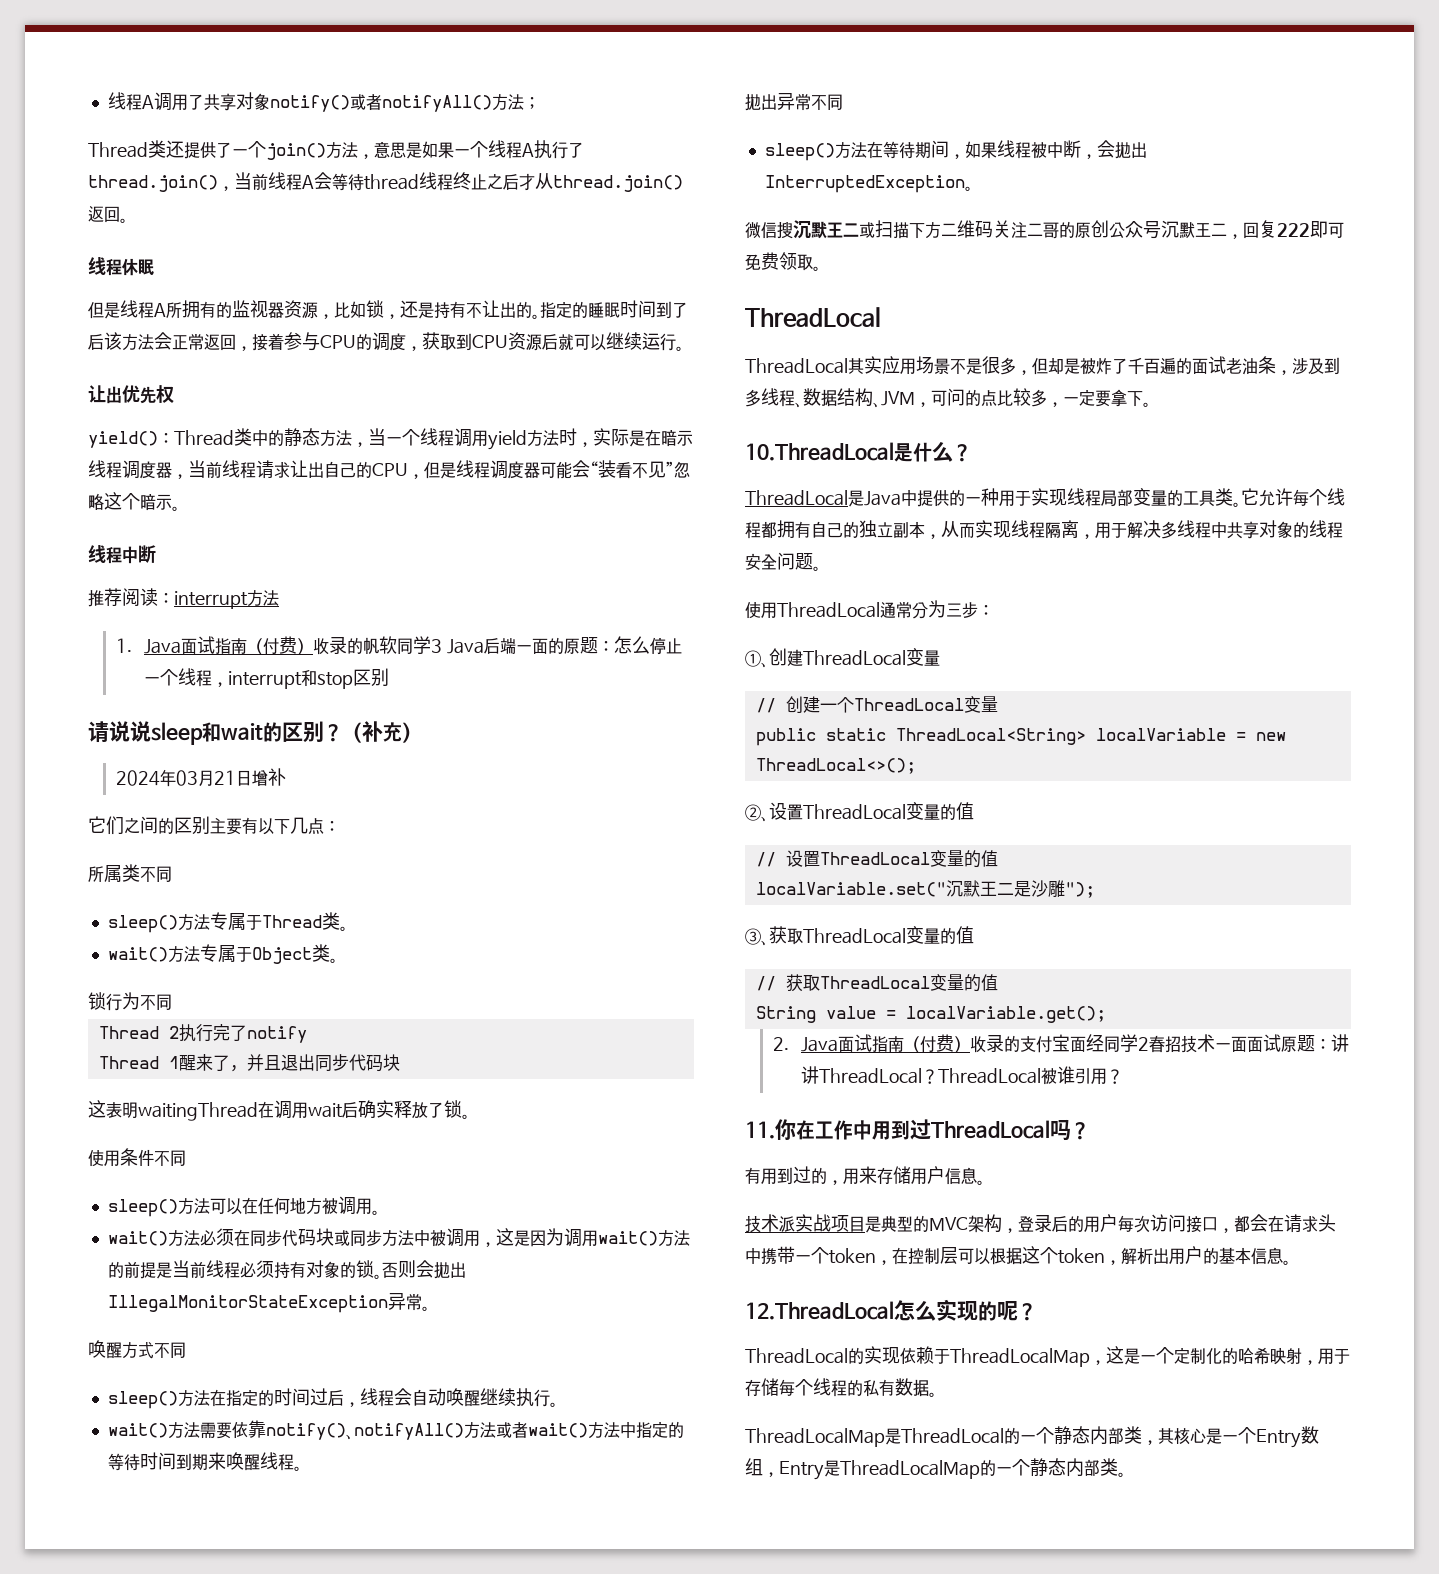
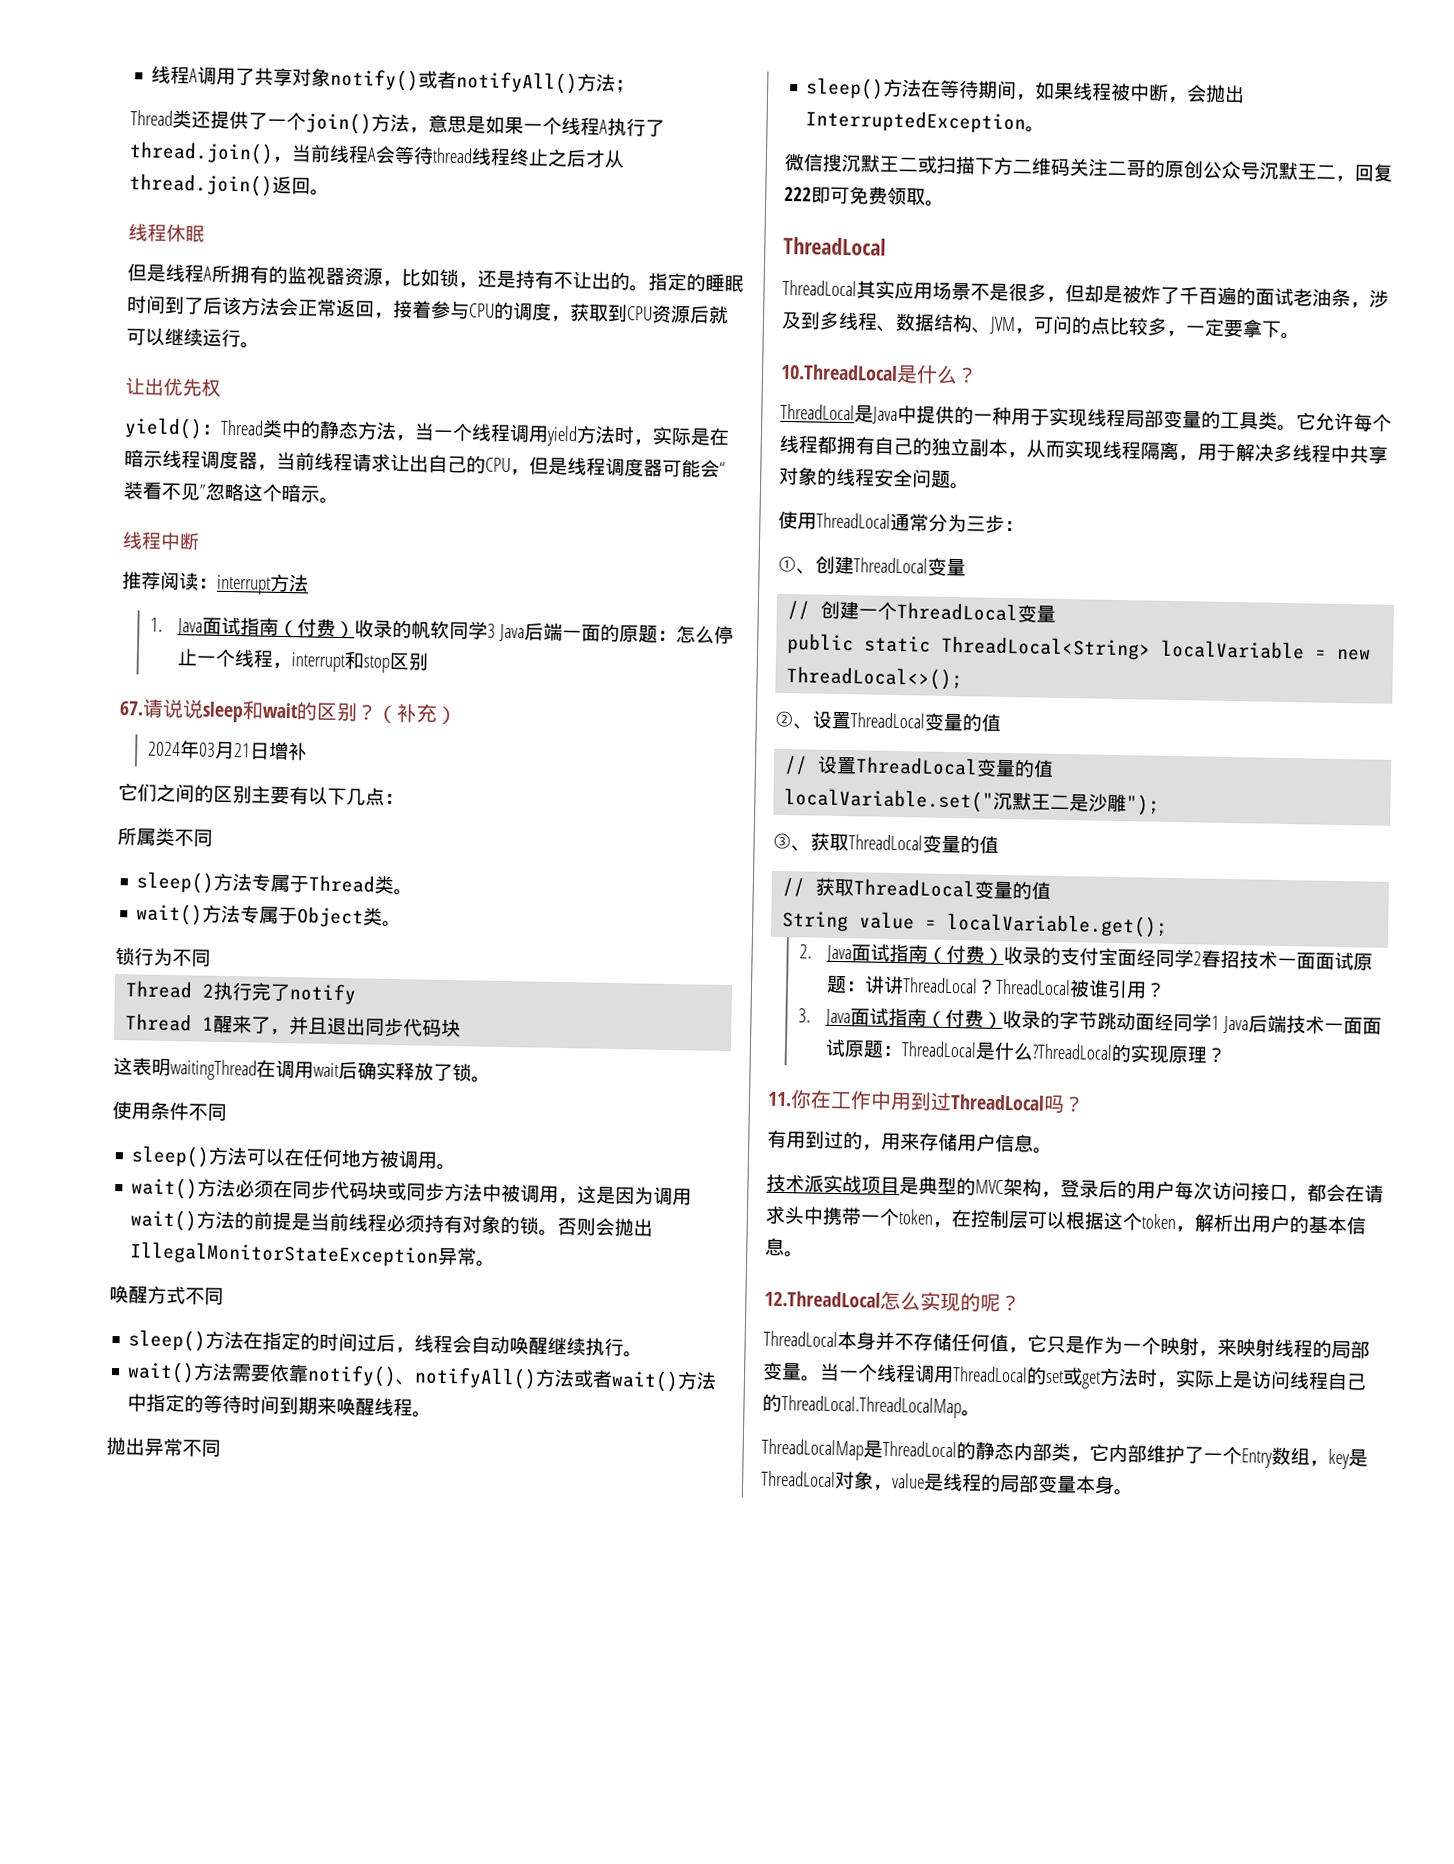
- 请说说sleep和wait的区别？
+ 67.请说说sleep和wait的区别？
+ 3. Java面试指南（付费）收录的字节跳动面经同学1 Java后端技术一面面试原题：ThreadLocal是什么?ThreadLocal的实现原理？
- ThreadLocal的实现依赖于ThreadLocalMap，这是一个定制化的哈希映射，用于存储每个线程的私有数据。
+ ThreadLocal本身并不存储任何值，它只是作为一个映射，来映射线程的局部变量。当一个线程调用ThreadLocal的set或get方法时，实际上是访问线程自己的ThreadLocal.ThreadLocalMap。
- ThreadLocalMap是ThreadLocal的一个静态内部类，其核心是一个Entry数组，Entry是ThreadLocalMap的一个静态内部类。
+ ThreadLocalMap是ThreadLocal的静态内部类，它内部维护了一个Entry数组，key是ThreadLocal对象，value是线程的局部变量本身。

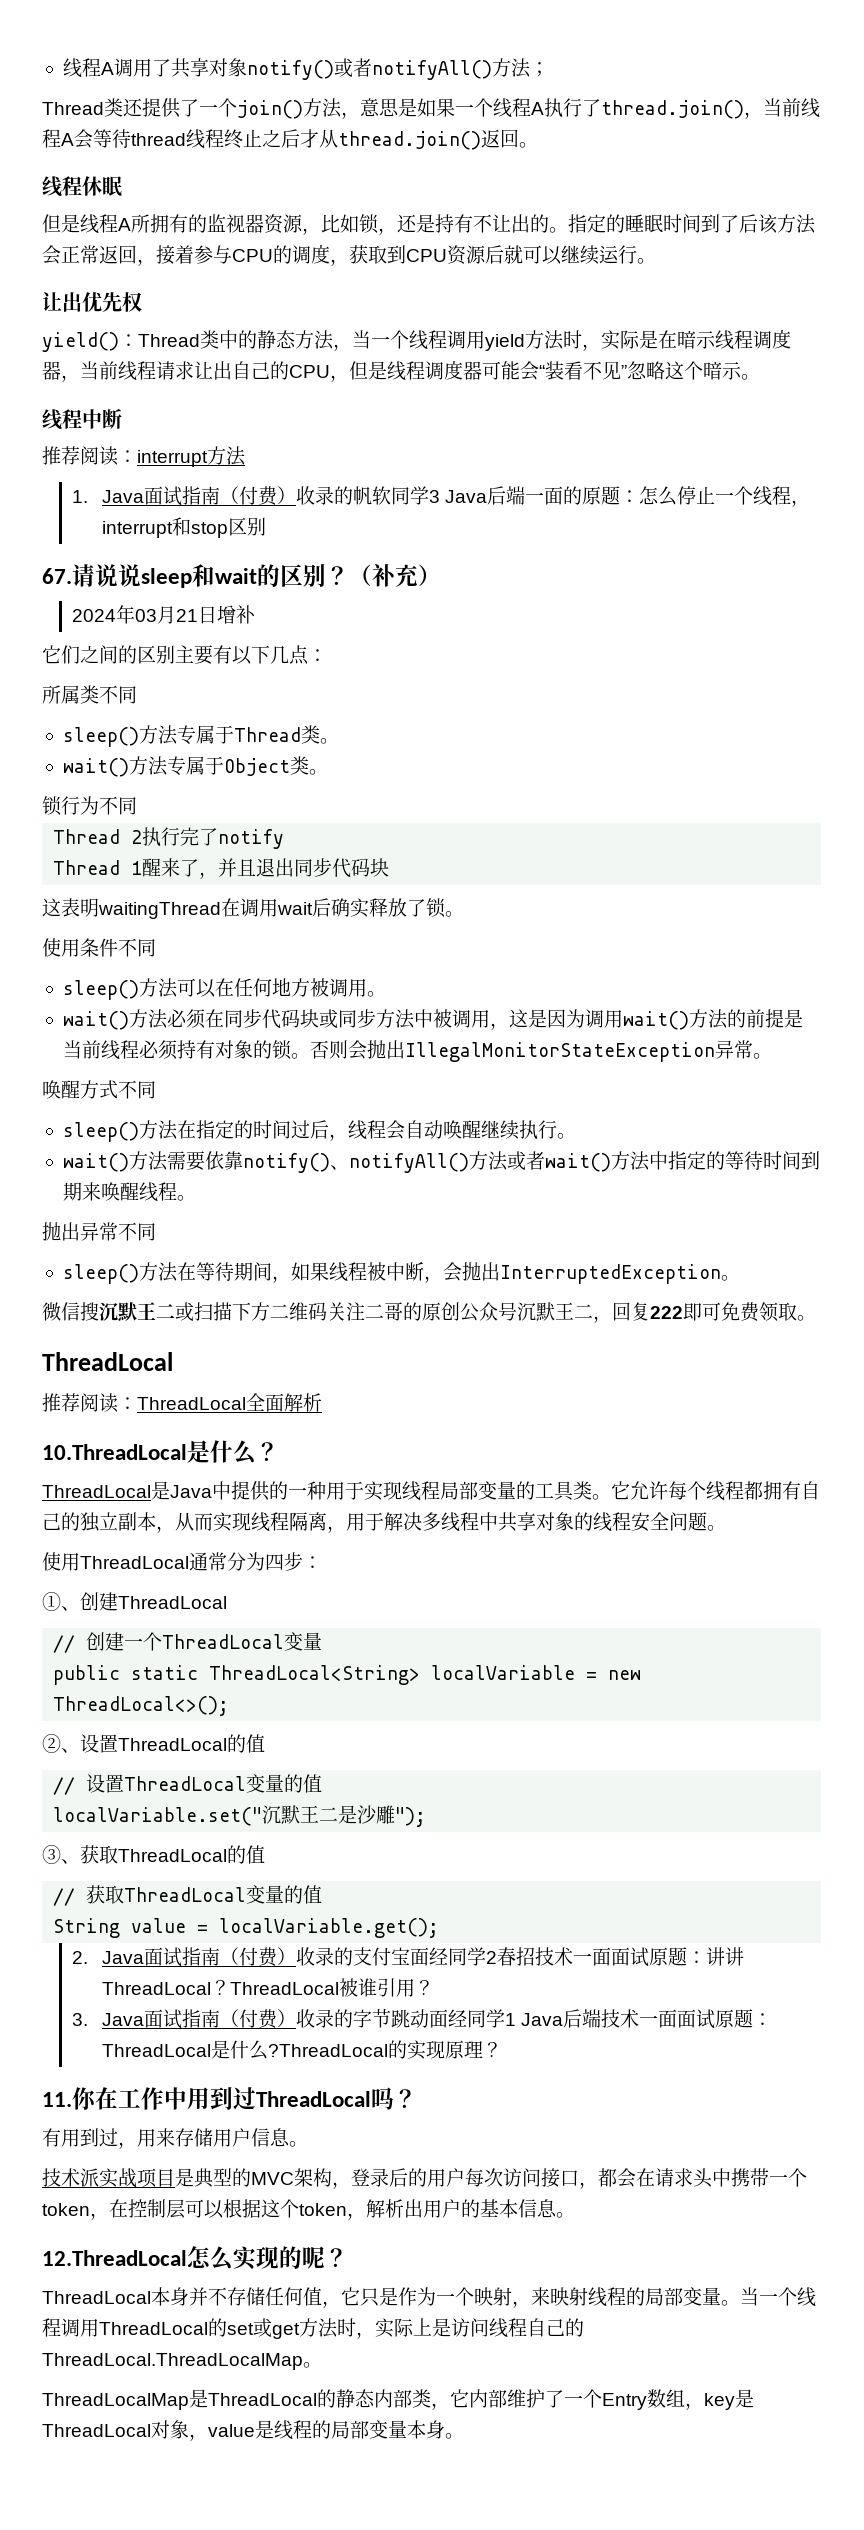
- ThreadLocal其实应用场景不是很多，但却是被炸了千百遍的面试老油条，涉及到多线程、数据结构、JVM，可问的点比较多，一定要拿下。
+ 推荐阅读：ThreadLocal全面解析
- 使用ThreadLocal通常分为三步：
+ 使用ThreadLocal通常分为四步：
- ①、创建ThreadLocal变量
+ ①、创建ThreadLocal
- ②、设置ThreadLocal变量的值
+ ②、设置ThreadLocal的值
- ③、获取ThreadLocal变量的值
+ ③、获取ThreadLocal的值
- 有用到过的，用来存储用户信息。
+ 有用到过，用来存储用户信息。

